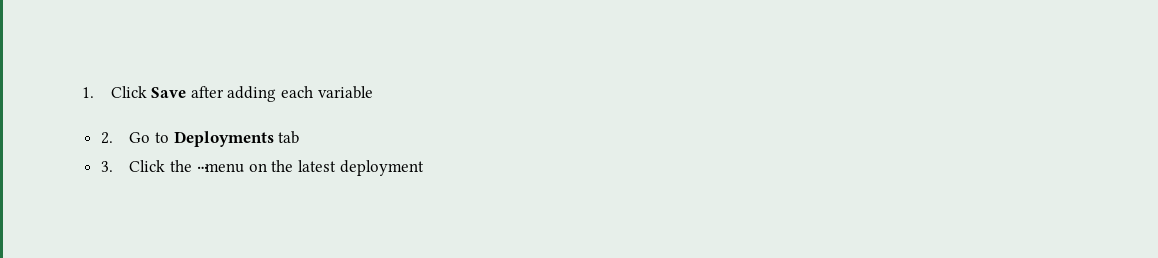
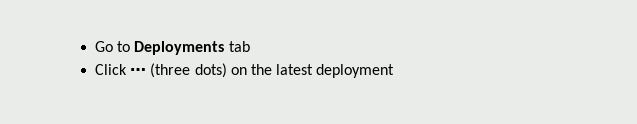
- 1. Click Save after adding each variable
- 2. Go to Deployments tab
+ Go to Deployments tab
- 3. Click the ⋯ menu on the latest deployment
+ Click ⋯ (three dots) on the latest deployment

